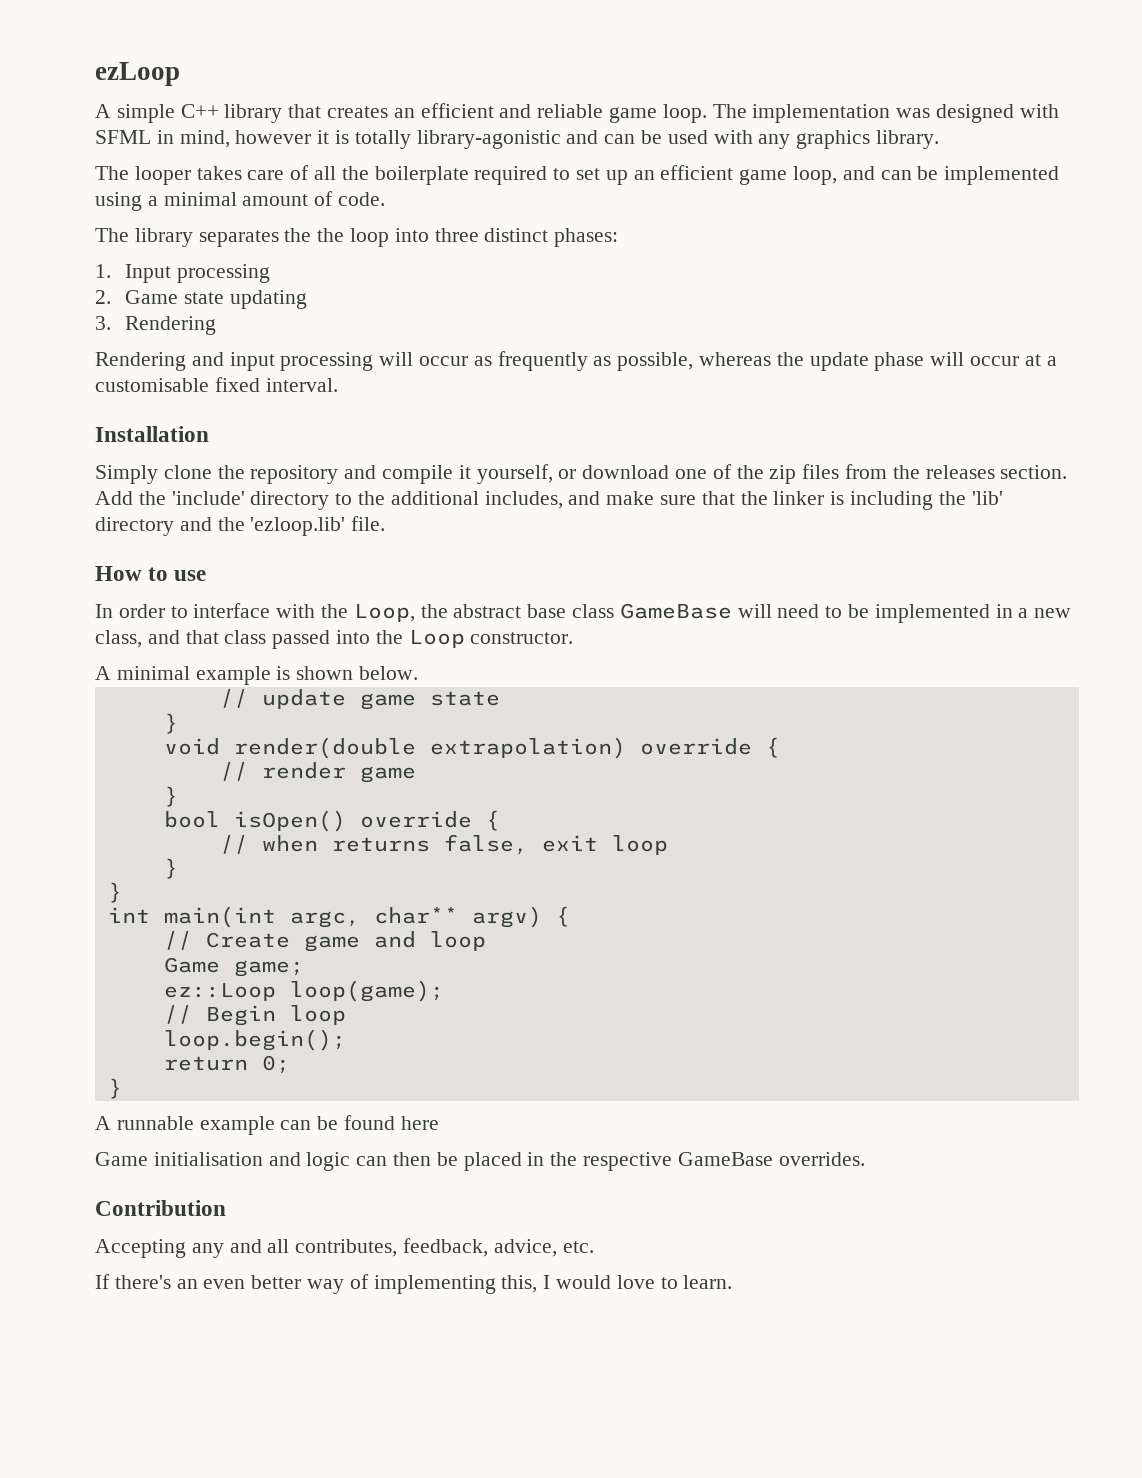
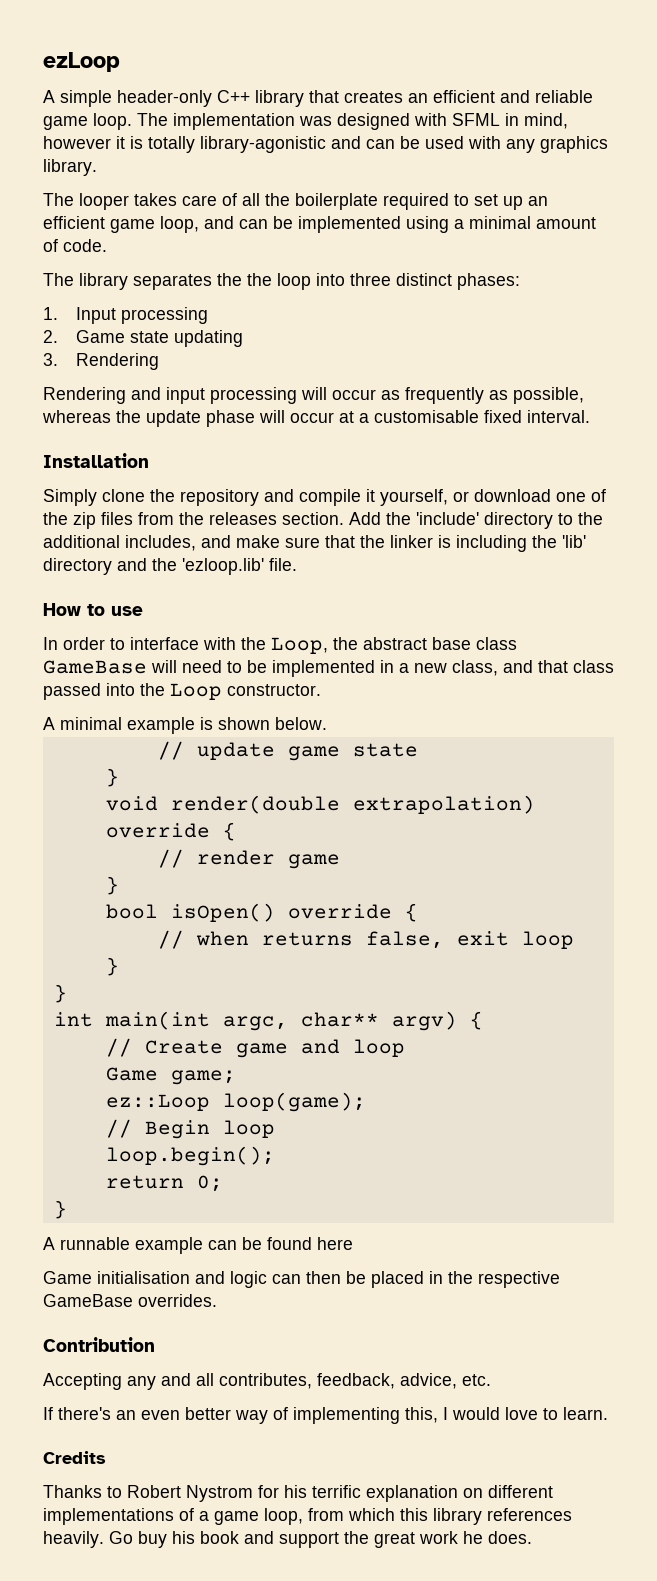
- A simple C++ library that creates an efficient and reliable game loop.
+ A simple header-only C++ library that creates an efficient and reliable game loop.
+ Credits
+ Thanks to Robert Nystrom for his terrific explanation on different implementations of a game loop, from which this library references heavily. Go buy his book and support the great work he does.

